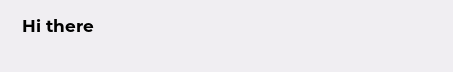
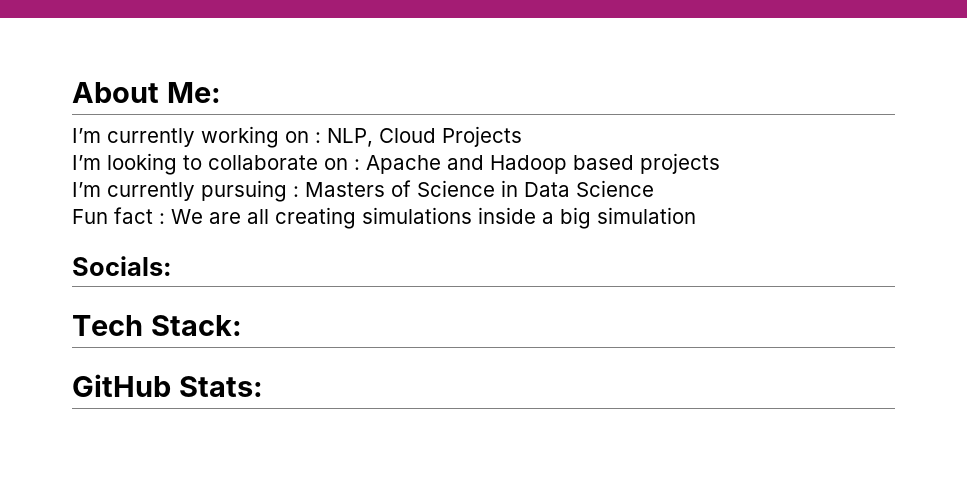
- Hi there
+ About Me:
+ I’m currently working on : NLP, Cloud Projects
+ I’m looking to collaborate on : Apache and Hadoop based projects
+ I’m currently pursuing : Masters of Science in Data Science
+ Fun fact : We are all creating simulations inside a big simulation
+ Socials:
+ Tech Stack:
+ GitHub Stats:

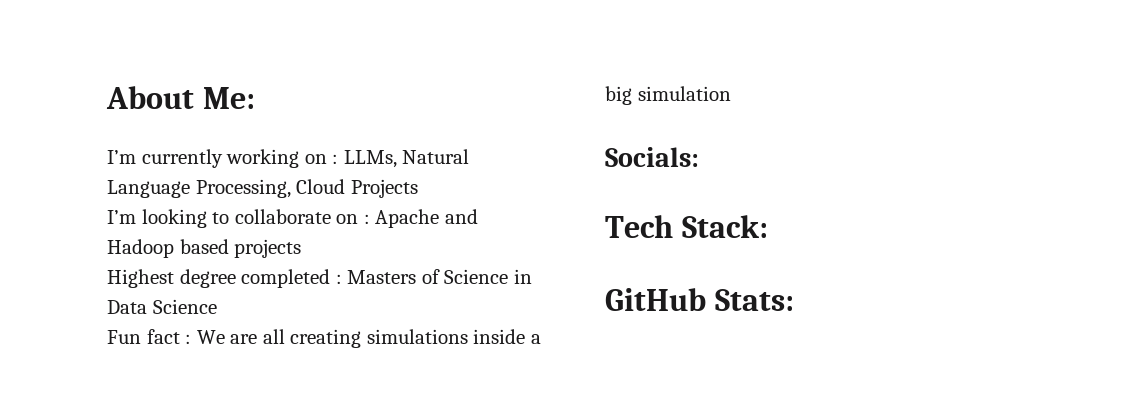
- I’m currently working on : NLP, Cloud Projects
+ I’m currently working on : LLMs, Natural Language Processing, Cloud Projects
- I’m currently pursuing : Masters of Science in Data Science
+ Highest degree completed : Masters of Science in Data Science

